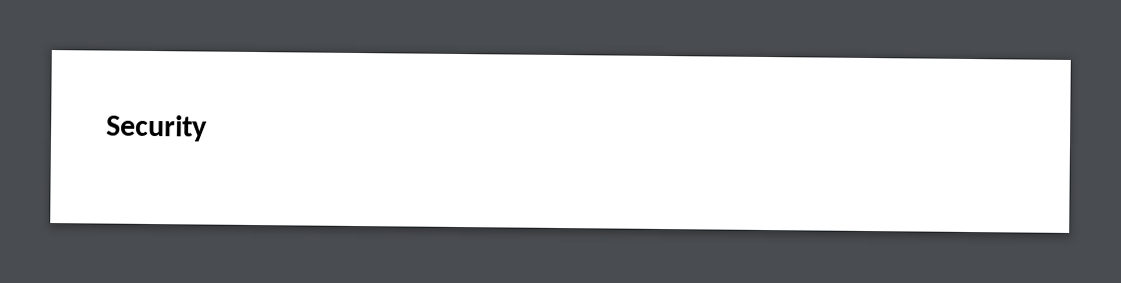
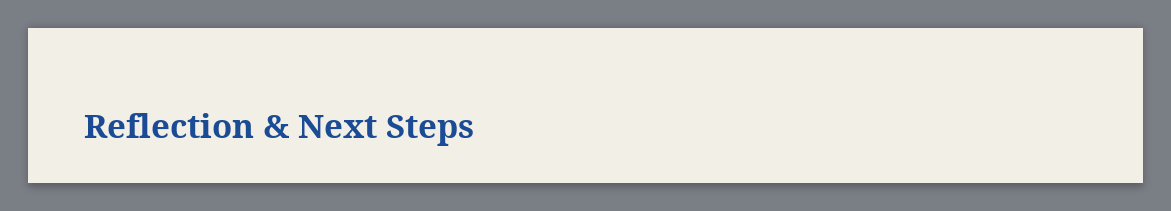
- Security
+ Reflection & Next Steps

